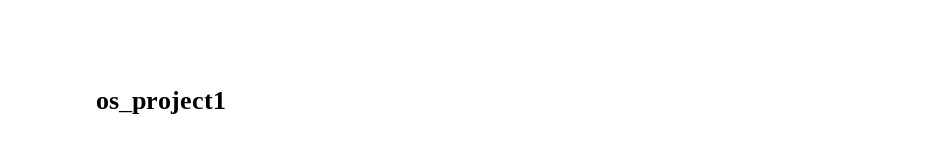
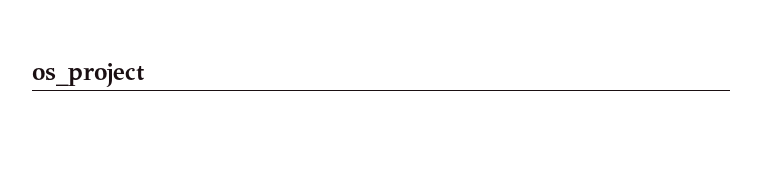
- os_project1
+ os_project

